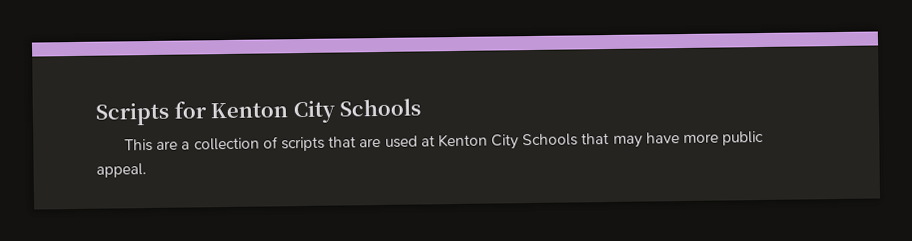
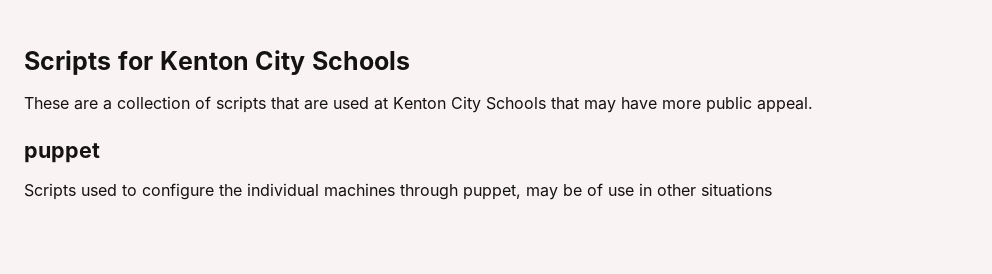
- This are a collection of scripts that are used at Kenton City Schools that may have more public appeal.
+ These are a collection of scripts that are used at Kenton City Schools that may have more public appeal.
+ puppet
+ Scripts used to configure the individual machines through puppet, may be of use in other situations

